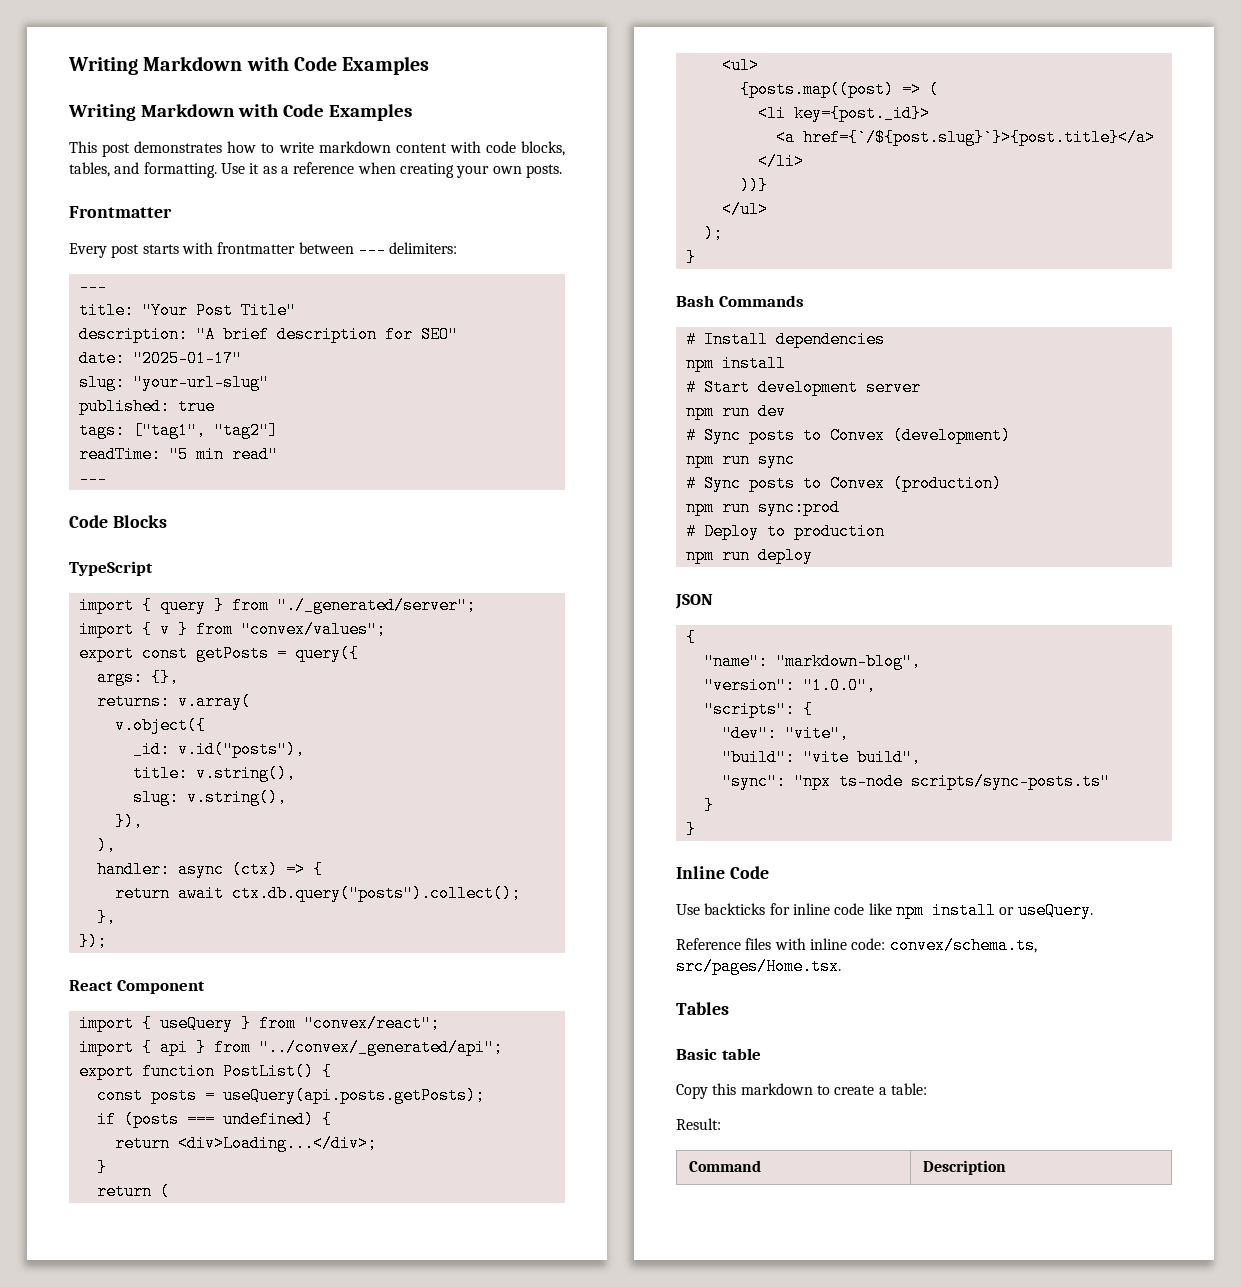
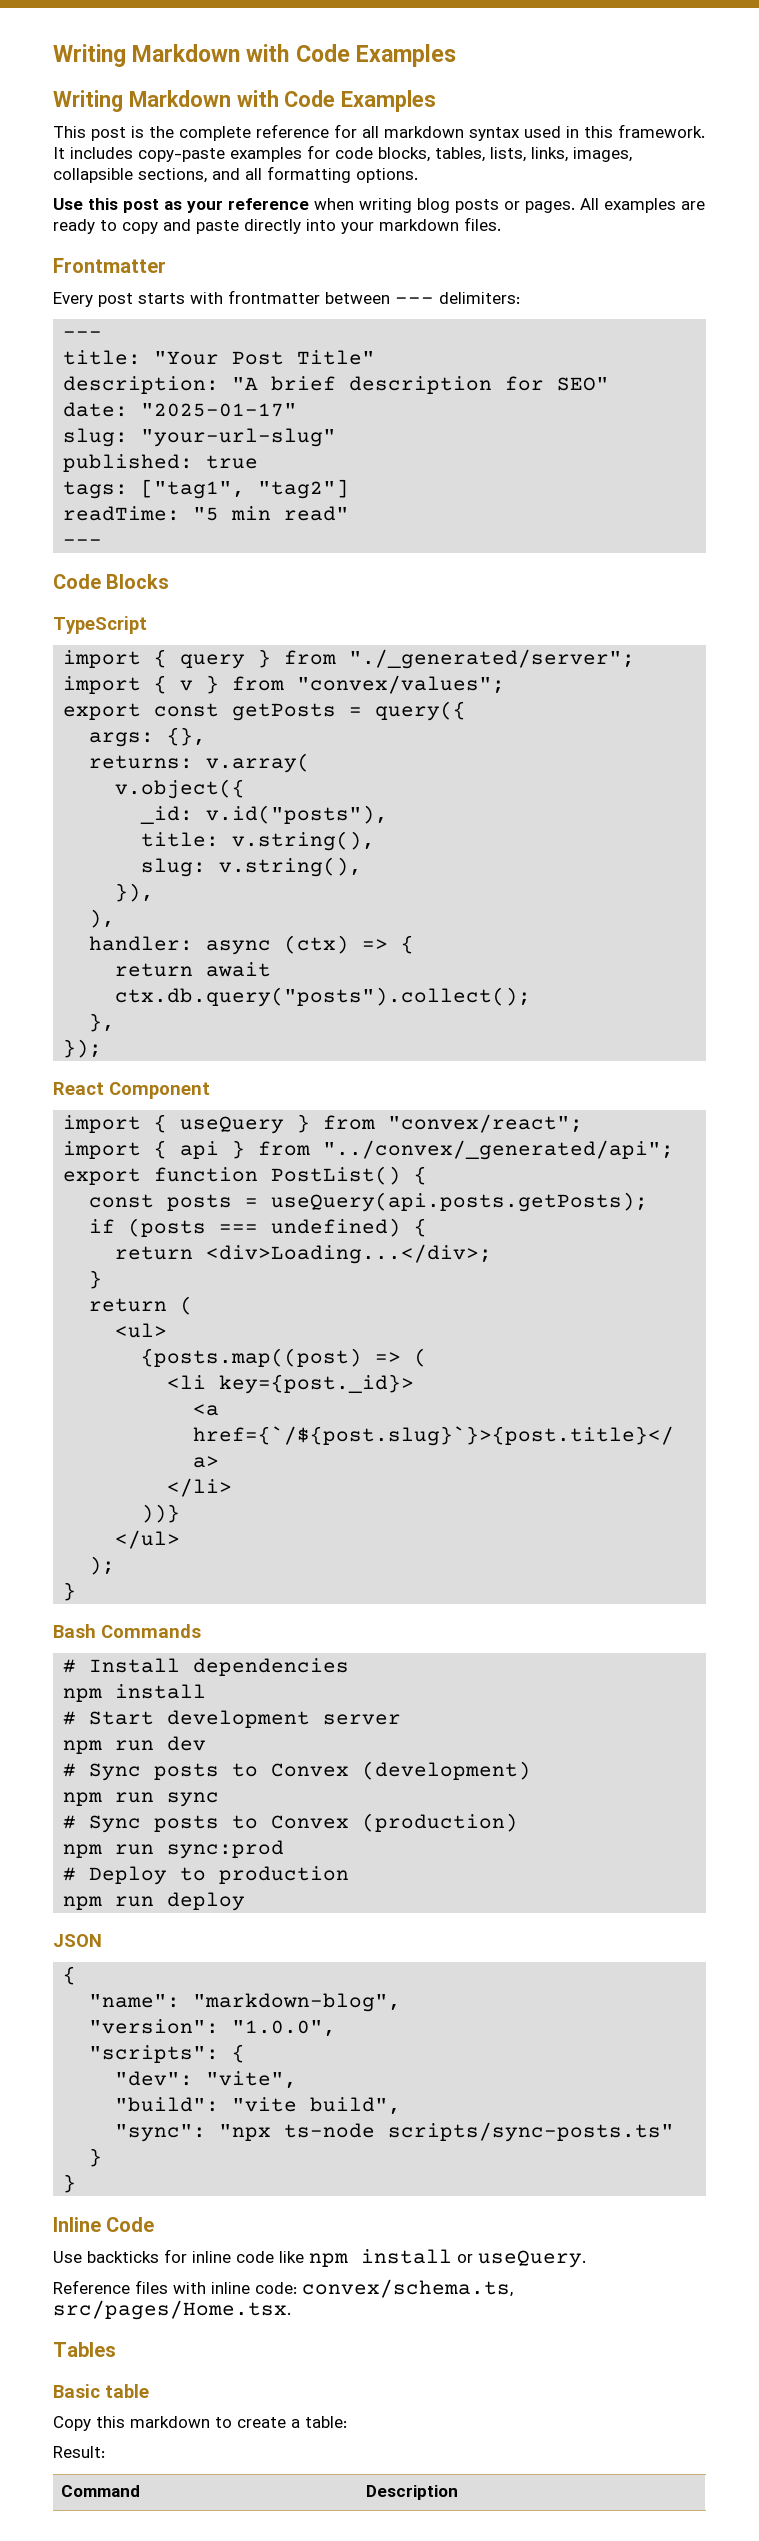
- This post demonstrates how to write markdown content with code blocks, tables, and formatting. Use it as a reference when creating your own posts.
+ This post is the complete reference for all markdown syntax used in this framework. It includes copy-paste examples for code blocks, tables, lists, links, images, collapsible sections, and all formatting options.
+ Use this post as your reference when writing blog posts or pages. All examples are ready to copy and paste directly into your markdown files.

